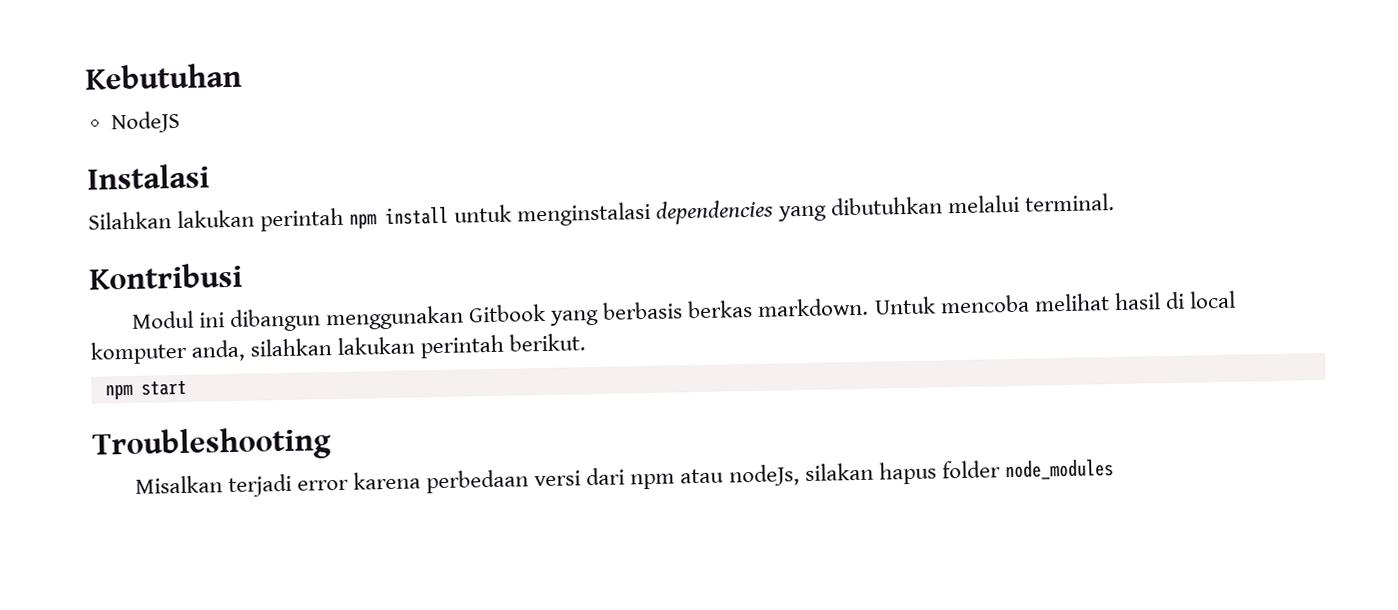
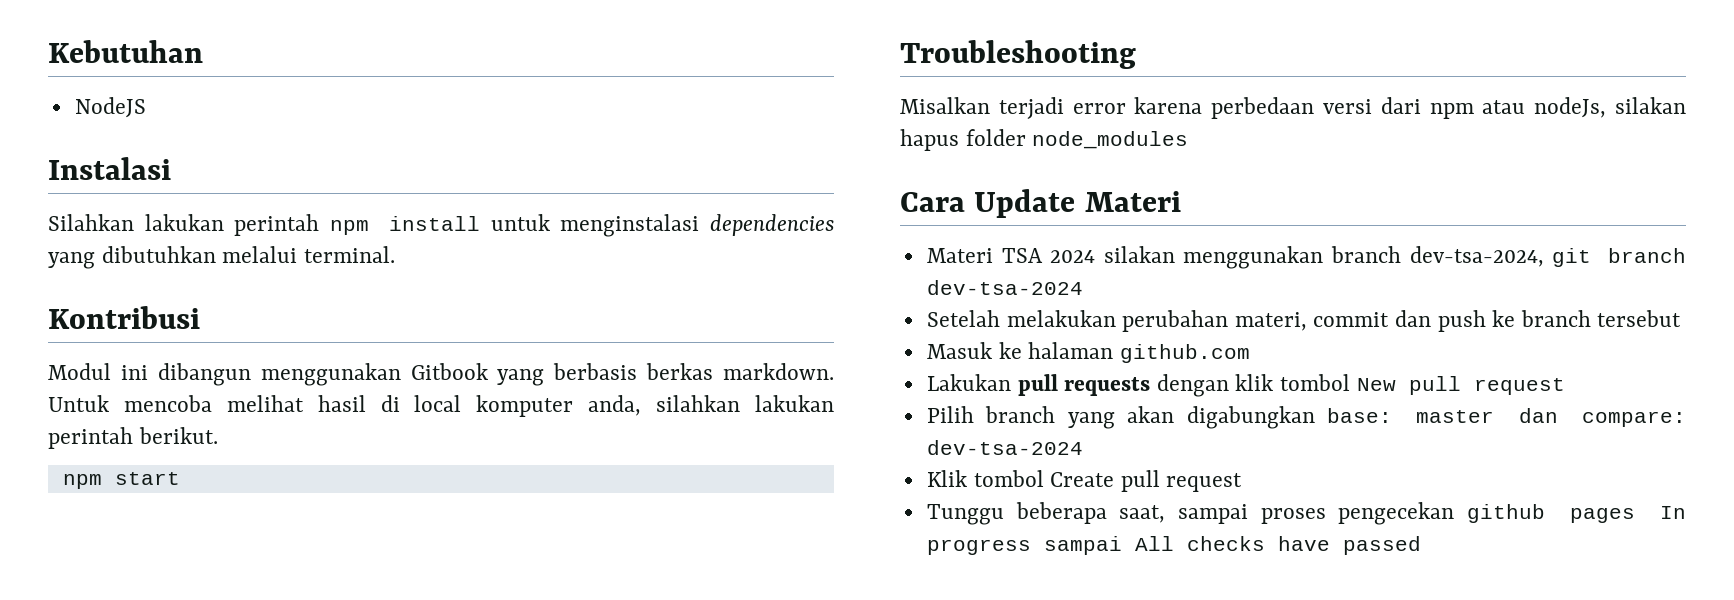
+ Cara Update Materi
+ Materi TSA 2024 silakan menggunakan branch dev-tsa-2024, git branch dev-tsa-2024
+ Setelah melakukan perubahan materi, commit dan push ke branch tersebut
+ Masuk ke halaman github.com
+ Lakukan pull requests dengan klik tombol New pull request
+ Pilih branch yang akan digabungkan base: master dan compare: dev-tsa-2024
+ Klik tombol Create pull request
+ Tunggu beberapa saat, sampai proses pengecekan github pages In progress sampai All checks have passed

